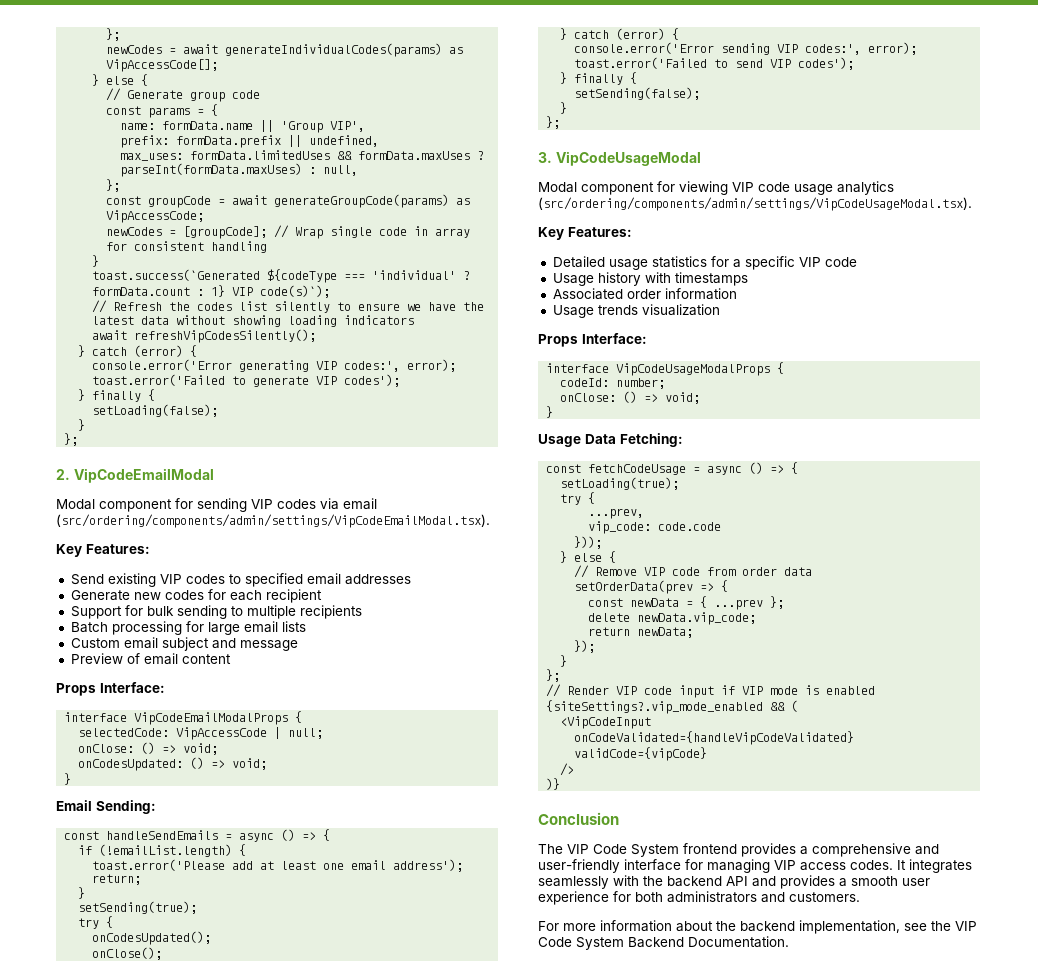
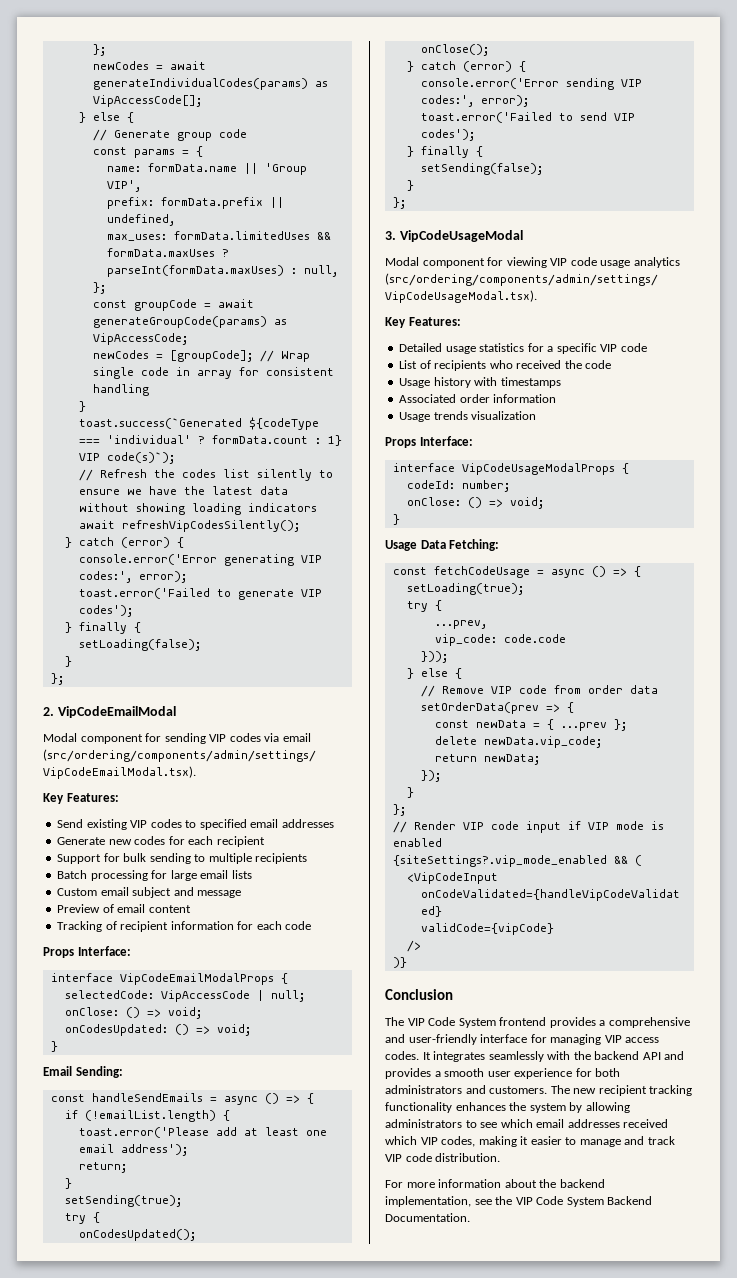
+ Tracking of recipient information for each code
+ List of recipients who received the code
+ The new recipient tracking functionality enhances the system by allowing administrators to see which email addresses received which VIP codes, making it easier to manage and track VIP code distribution.

